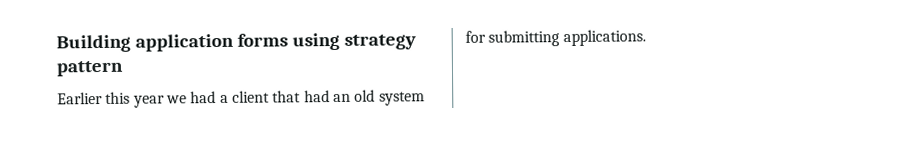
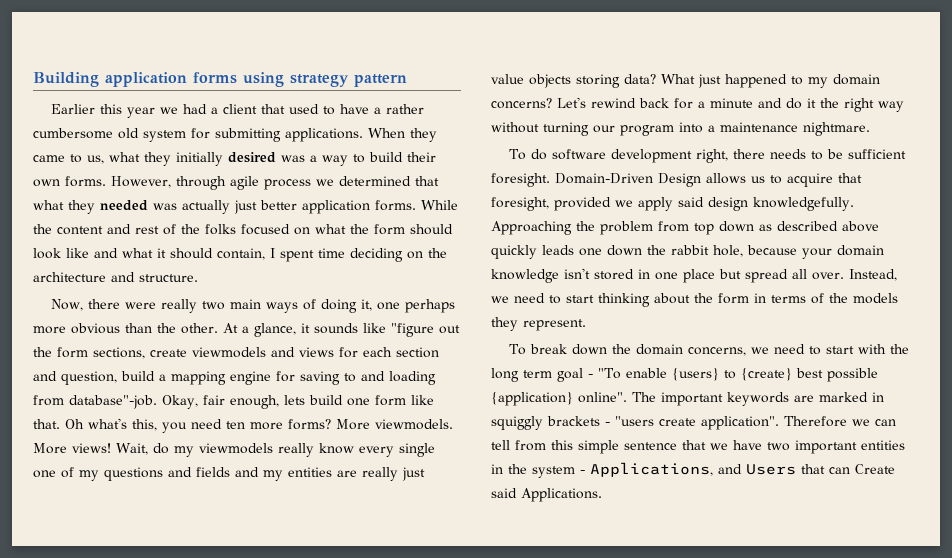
- Earlier this year we had a client that had an old system for submitting applications.
+ Earlier this year we had a client that used to have a rather cumbersome old system for submitting applications.
+ When they came to us, what they initially desired was a way to build their own forms. However, through agile process we determined that what they needed was actually just better application forms. While the content and rest of the folks focused on what the form should look like and what it should contain, I spent time deciding on the architecture and structure.
+ Now, there were really two main ways of doing it, one perhaps more obvious than the other. At a glance, it sounds like "figure out the form sections, create viewmodels and views for each section and question, build a mapping engine for saving to and loading from database"-job. Okay, fair enough, lets build one form like that. Oh what's this, you need ten more forms? More viewmodels. More views! Wait, do my viewmodels really know every single one of my questions and fields and my entities are really just value objects storing data? What just happened to my domain concerns? Let's rewind back for a minute and do it the right way without turning our program into a maintenance nightmare.
+ To do software development right, there needs to be sufficient foresight. Domain-Driven Design allows us to acquire that foresight, provided we apply said design knowledgefully. Approaching the problem from top down as described above quickly leads one down the rabbit hole, because your domain knowledge isn't stored in one place but spread all over. Instead, we need to start thinking about the form in terms of the models they represent.
+ To break down the domain concerns, we need to start with the long term goal - "To enable {users} to {create} best possible {application} online". The important keywords are marked in squiggly brackets - "users create application". Therefore we can tell from this simple sentence that we have two important entities in the system - Applications, and Users that can Create said Applications.

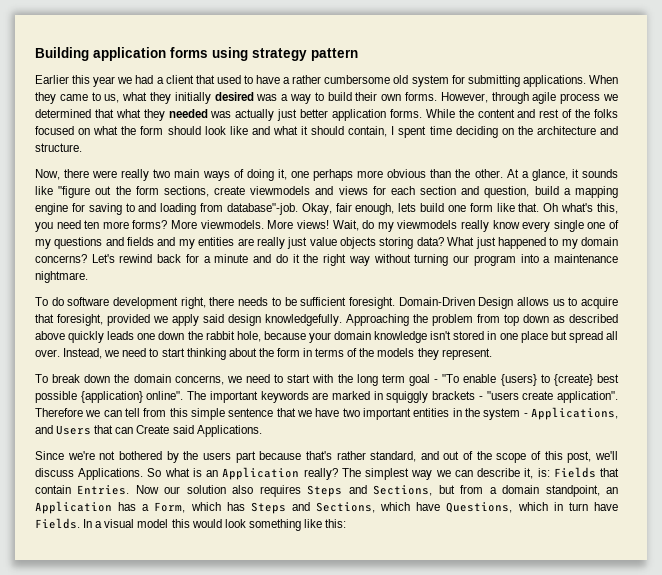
+ Since we're not bothered by the users part because that's rather standard, and out of the scope of this post, we'll discuss Applications. So what is an Application really? The simplest way we can describe it, is: Fields that contain Entries. Now our solution also requires Steps and Sections, but from a domain standpoint, an Application has a Form, which has Steps and Sections, which have Questions, which in turn have Fields. In a visual model this would look something like this:

